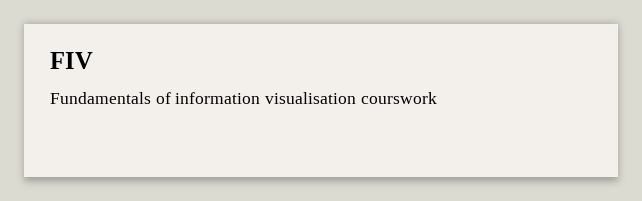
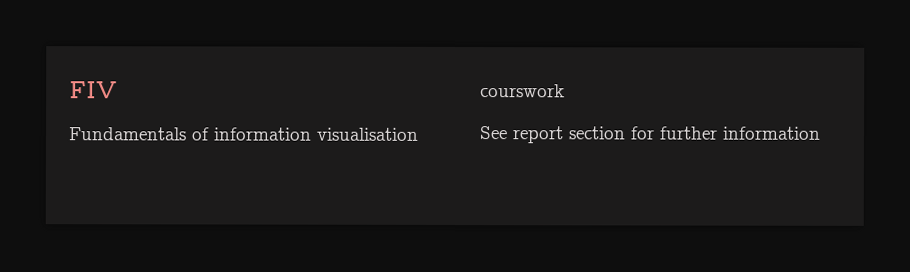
+ See report section for further information

